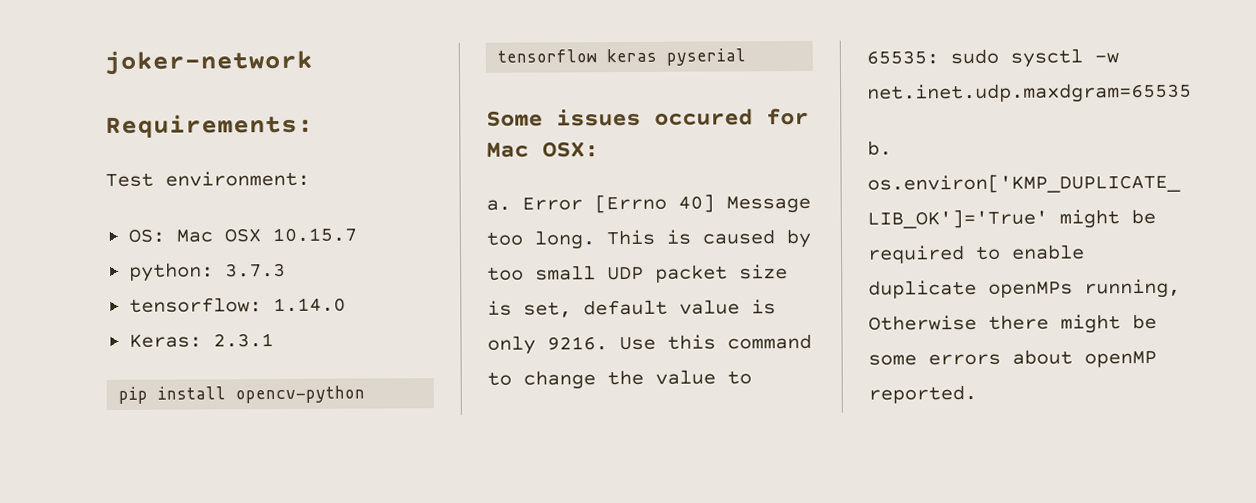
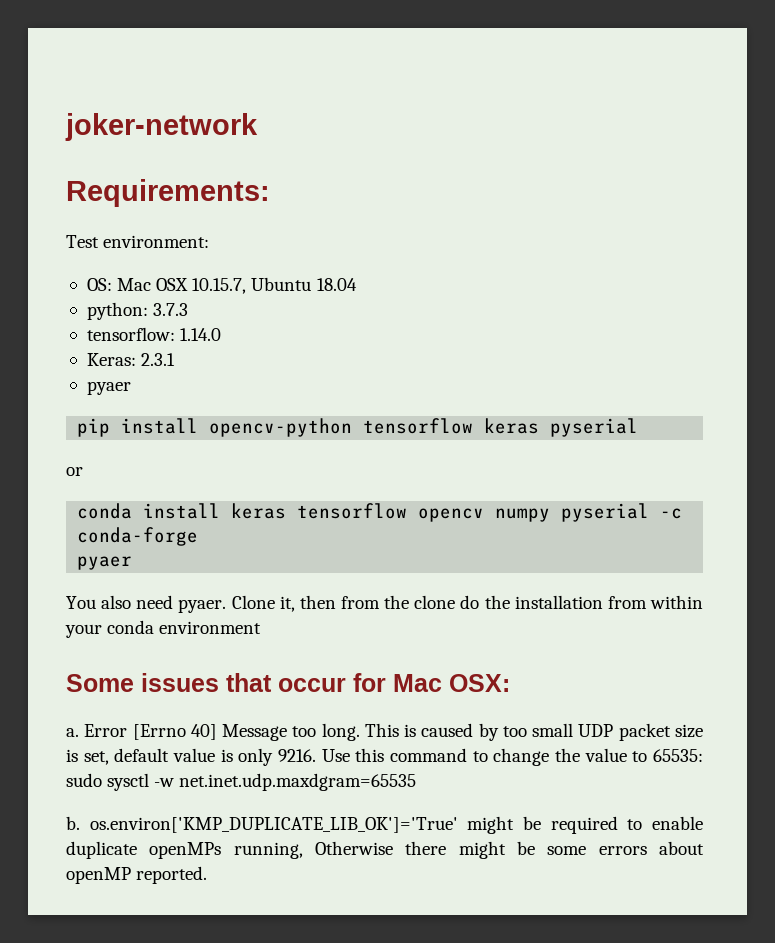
- OS: Mac OSX 10.15.7
+ OS: Mac OSX 10.15.7, Ubuntu 18.04
  Keras: 2.3.1
+ pyaer
+ or
+ conda install keras tensorflow opencv numpy pyserial -c conda-forge
+ pyaer
+ You also need pyaer. Clone it, then from the clone do the installation from within your conda environment
- Some issues occured for Mac OSX:
+ Some issues that occur for Mac OSX:

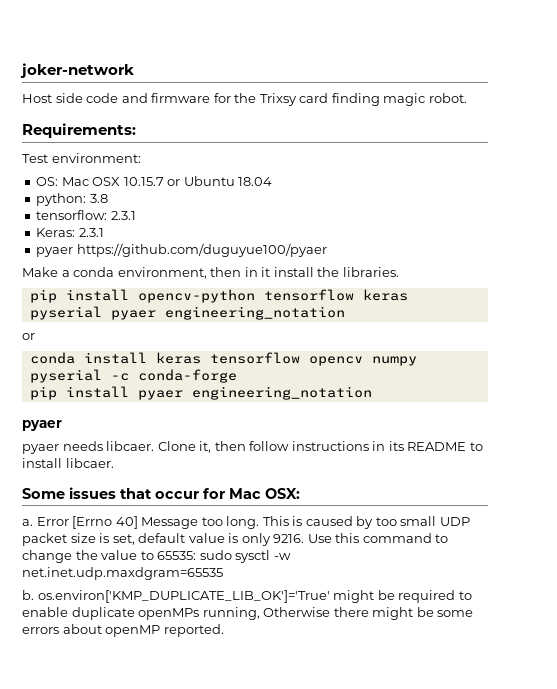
+ Host side code and firmware for the Trixsy card finding magic robot.
- OS: Mac OSX 10.15.7, Ubuntu 18.04
+ OS: Mac OSX 10.15.7 or Ubuntu 18.04
- python: 3.7.3
+ python: 3.8
- tensorflow: 1.14.0
+ tensorflow: 2.3.1
  Keras: 2.3.1
- pyaer
+ pyaer https://github.com/duguyue100/pyaer
+ Make a conda environment, then in it install the libraries.
- pip install opencv-python tensorflow keras pyserial
+ pip install opencv-python tensorflow keras pyserial pyaer engineering_notation
  conda install keras tensorflow opencv numpy pyserial -c conda-forge
+ pip install pyaer engineering_notation
  pyaer
- You also need pyaer. Clone it, then from the clone do the installation from within your conda environment
+ pyaer needs libcaer. Clone it, then follow instructions in its README to install libcaer.

